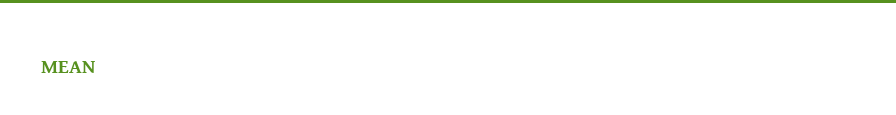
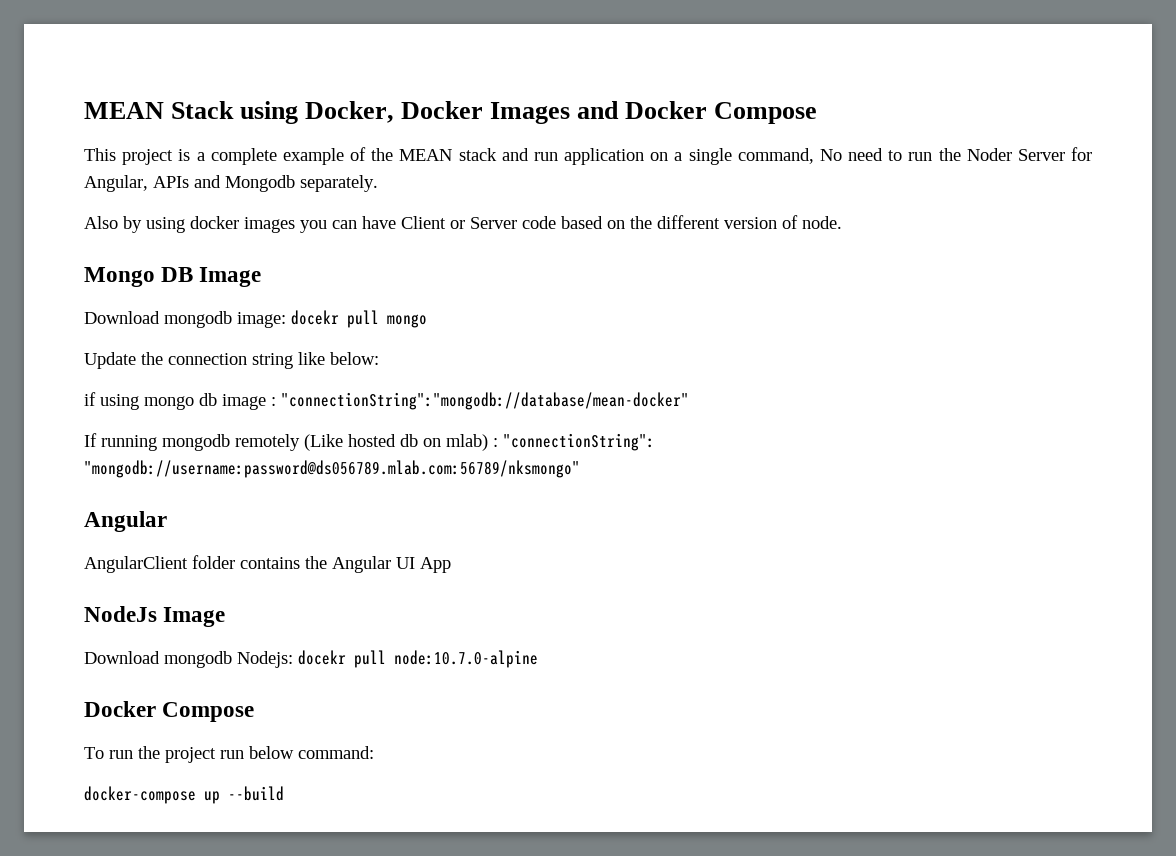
- MEAN
+ MEAN Stack using Docker, Docker Images and Docker Compose
+ This project is a complete example of the MEAN stack and run application on a single command, No need to run the Noder Server for Angular, APIs and Mongodb separately.
+ Also by using docker images you can have Client or Server code based on the different version of node.
+ Mongo DB Image
+ Download mongodb image: docekr pull mongo
+ Update the connection string like below:
+ if using mongo db image : "connectionString":"mongodb://database/mean-docker"
+ If running mongodb remotely (Like hosted db on mlab) : "connectionString": "mongodb://username:password@ds056789.mlab.com:56789/nksmongo"
+ Angular
+ AngularClient folder contains the Angular UI App
+ NodeJs Image
+ Download mongodb Nodejs: docekr pull node:10.7.0-alpine
+ Docker Compose
+ To run the project run below command:
+ docker-compose up --build

